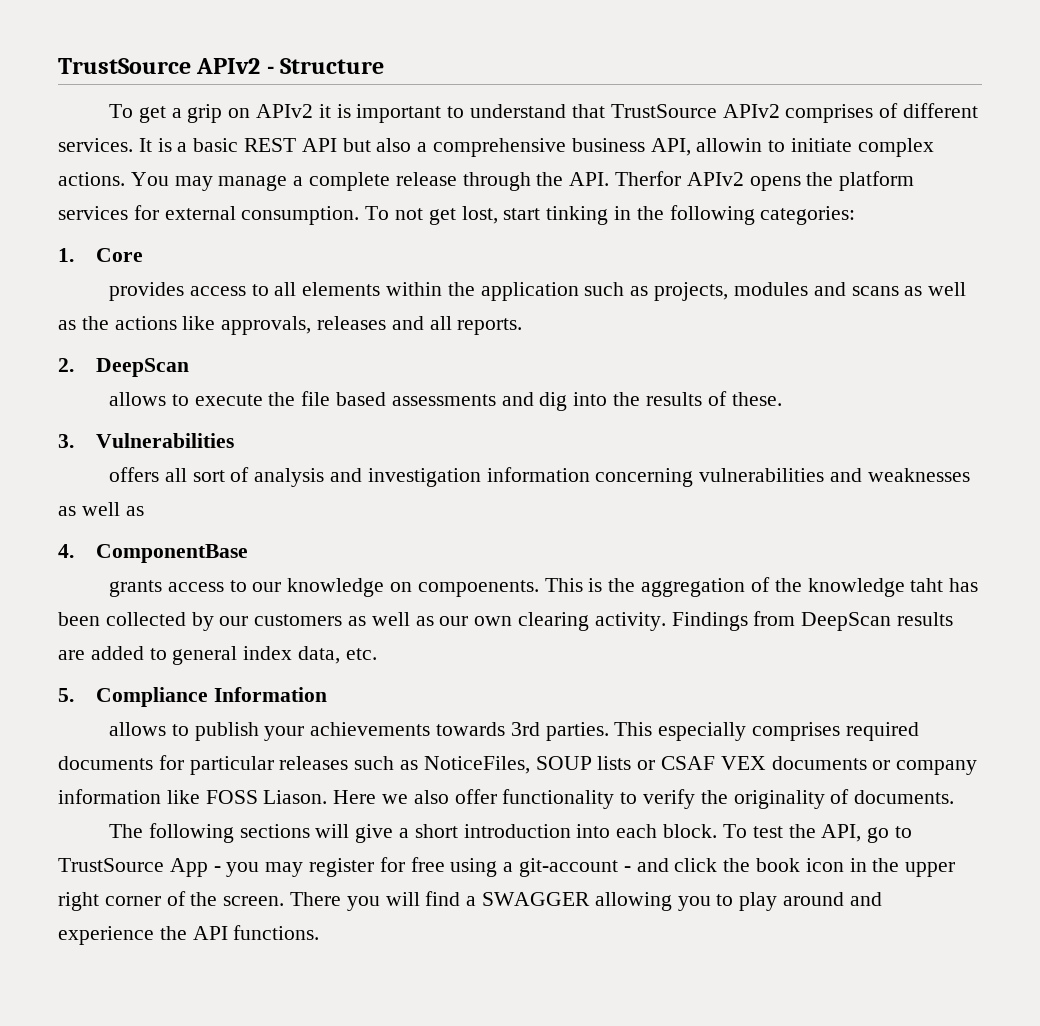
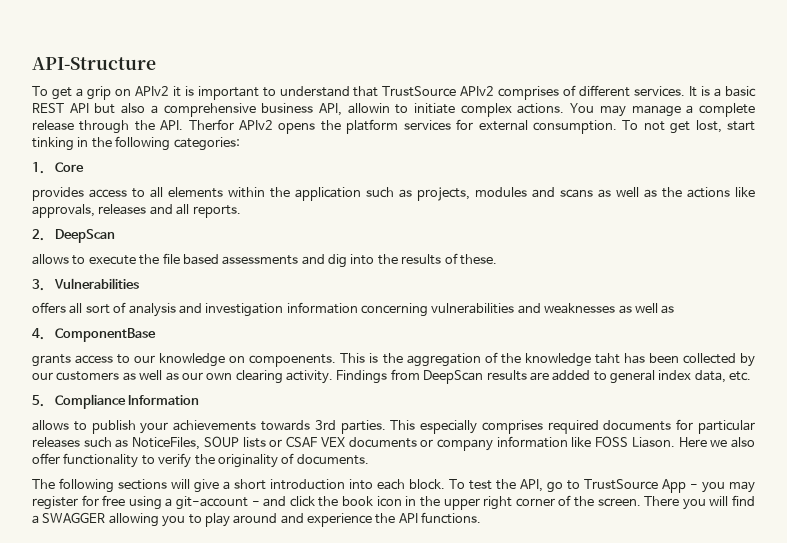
- TrustSource APIv2 - Structure
+ API-Structure

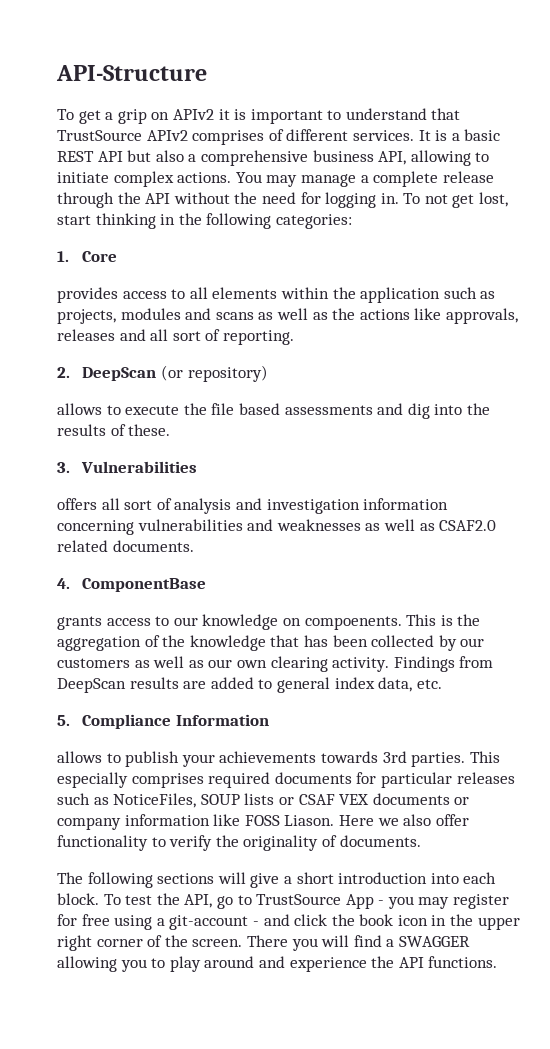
- It is a basic REST API but also a comprehensive business API, allowin to initiate complex actions.
+ It is a basic REST API but also a comprehensive business API, allowing to initiate complex actions.
- You may manage a complete release through the API. Therfor APIv2 opens the platform services for external consumption.
+ You may manage a complete release through the API without the need for logging in.
- To not get lost, start tinking in the following categories:
+ To not get lost, start thinking in the following categories:
- provides access to all elements within the application such as projects, modules and scans as well as the actions like approvals, releases and all reports.
+ provides access to all elements within the application such as projects, modules and scans as well as the actions like approvals, releases and all sort of reporting.
- 2. DeepScan
+ 2. DeepScan (or repository)
- offers all sort of analysis and investigation information concerning vulnerabilities and weaknesses as well as
+ offers all sort of analysis and investigation information concerning vulnerabilities and weaknesses as well as CSAF2.0 related documents.
- This is the aggregation of the knowledge taht has been collected by our customers as well as our own clearing activity.
+ This is the aggregation of the knowledge that has been collected by our customers as well as our own clearing activity.

